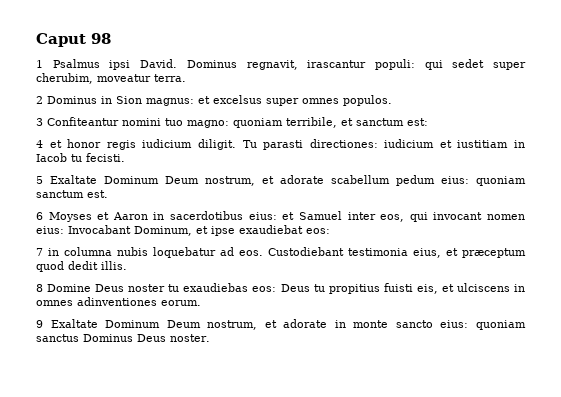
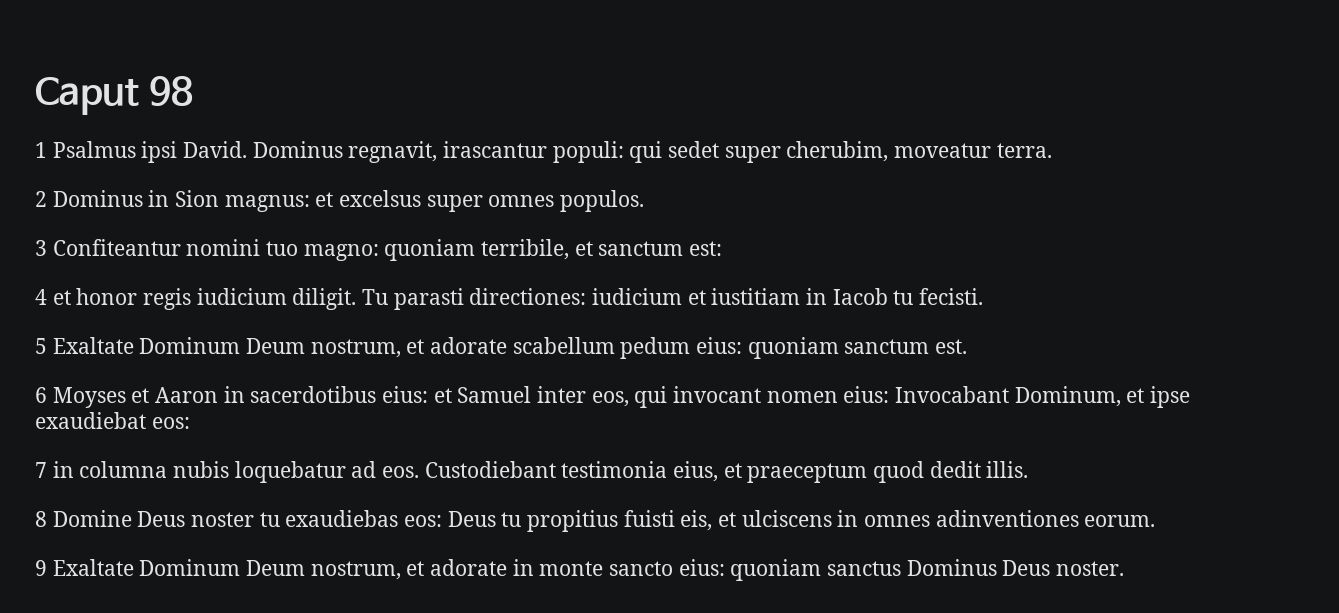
- Custodiebant testimonia eius, et præceptum quod dedit illis.
+ Custodiebant testimonia eius, et praeceptum quod dedit illis.

